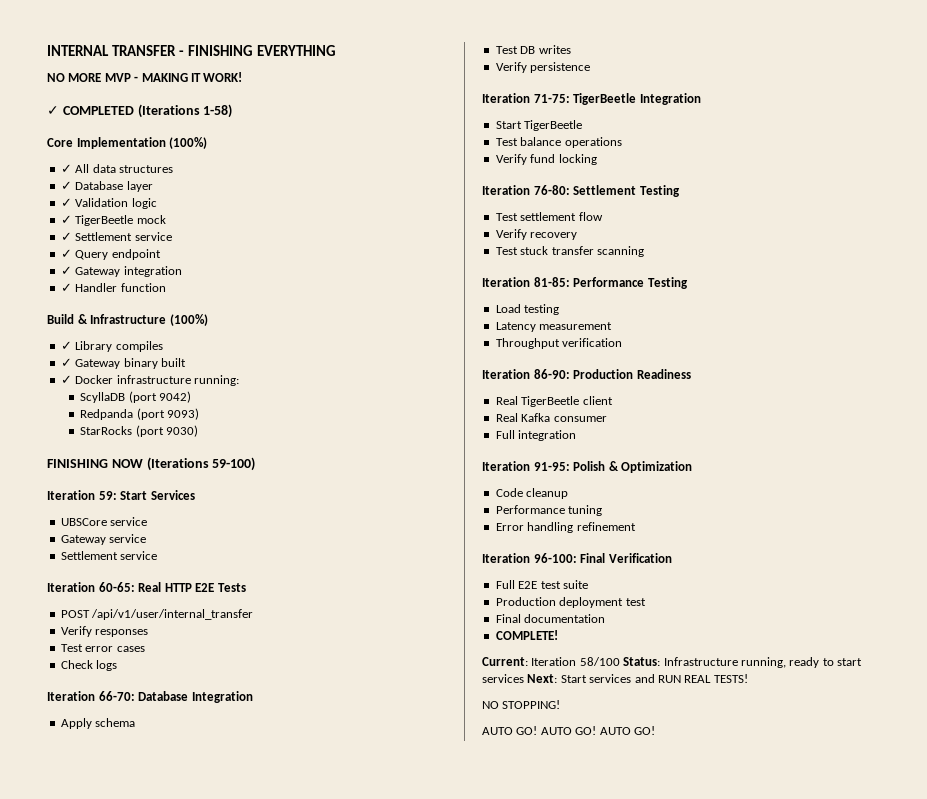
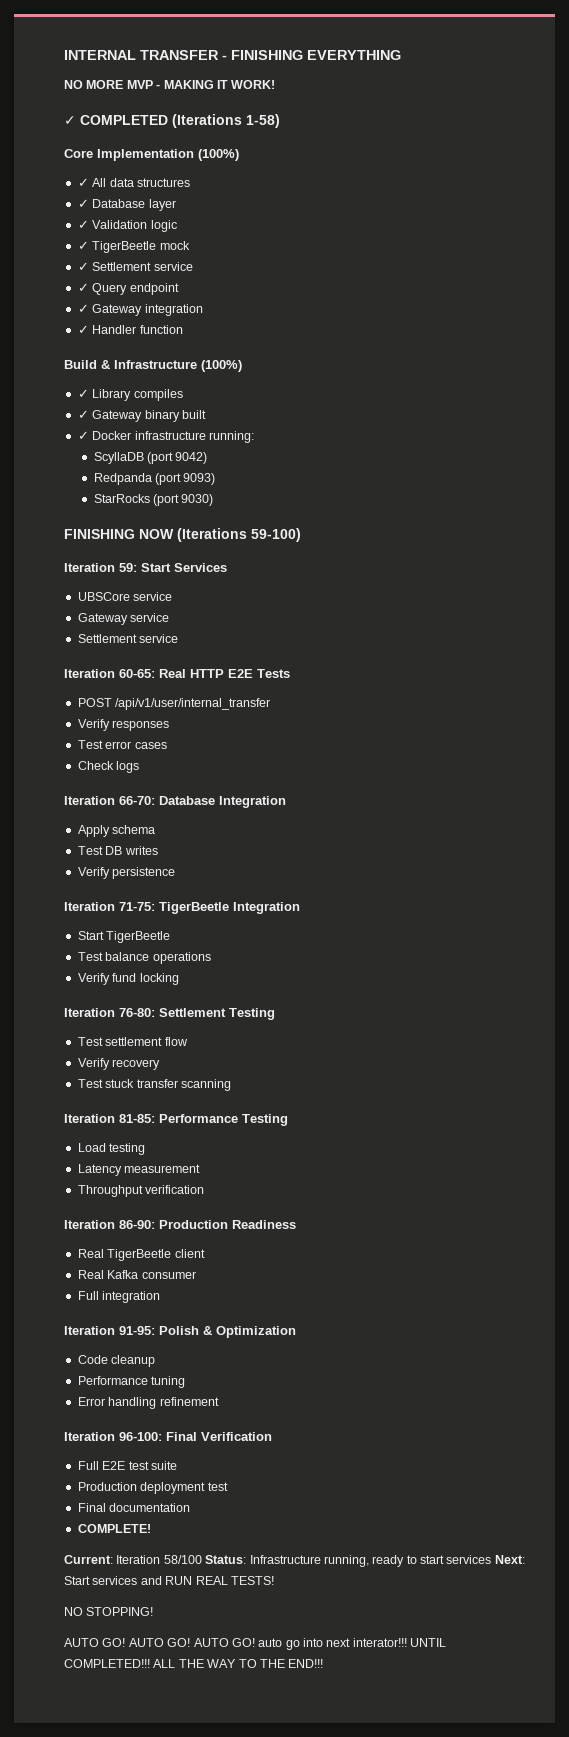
- AUTO GO! AUTO GO! AUTO GO!
+ AUTO GO! AUTO GO! AUTO GO! auto go into next interator!!! UNTIL COMPLETED!!! ALL THE WAY TO THE END!!!

